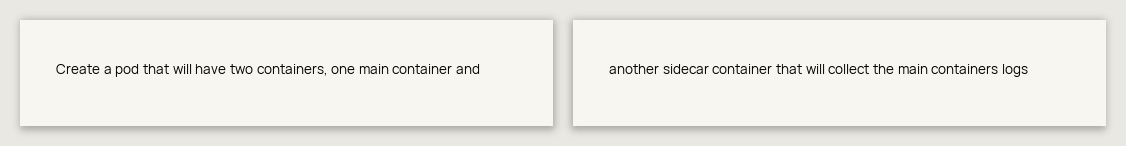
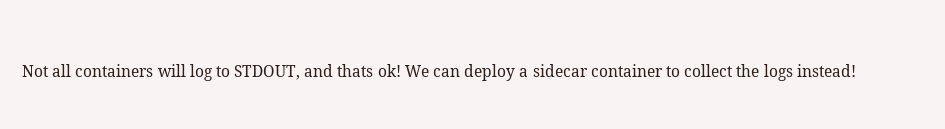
- Create a pod that will have two containers, one main container and another sidecar container that will collect the main containers logs
+ Not all containers will log to STDOUT, and thats ok! We can deploy a sidecar container to collect the logs instead!

